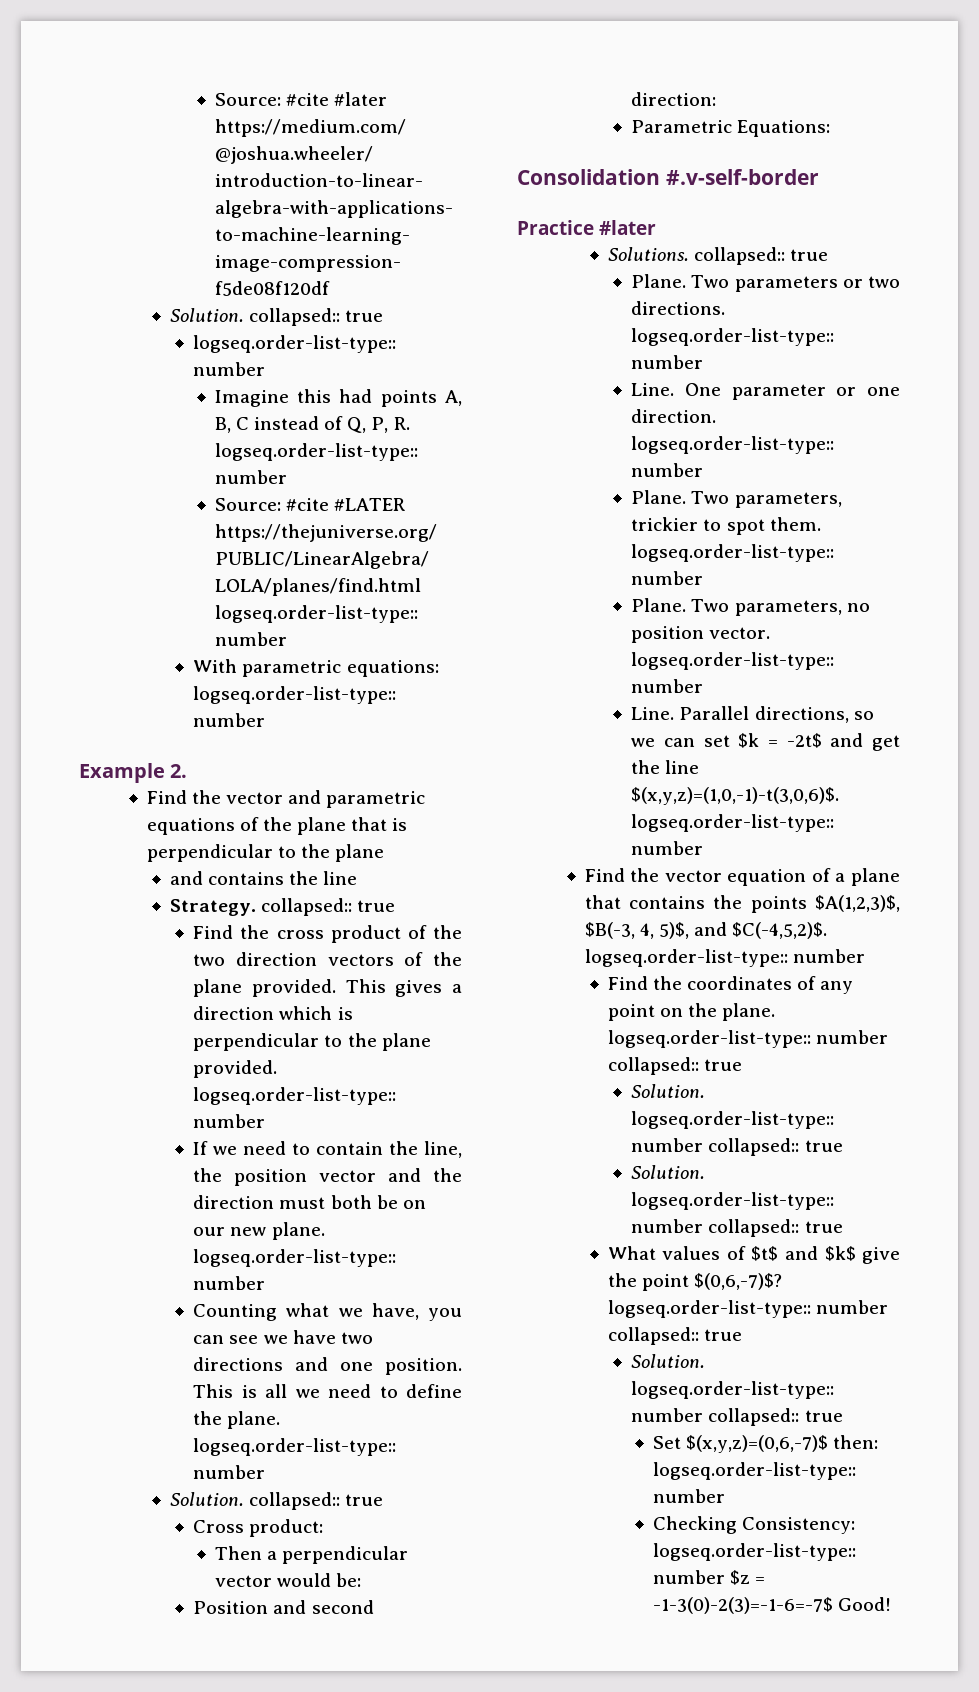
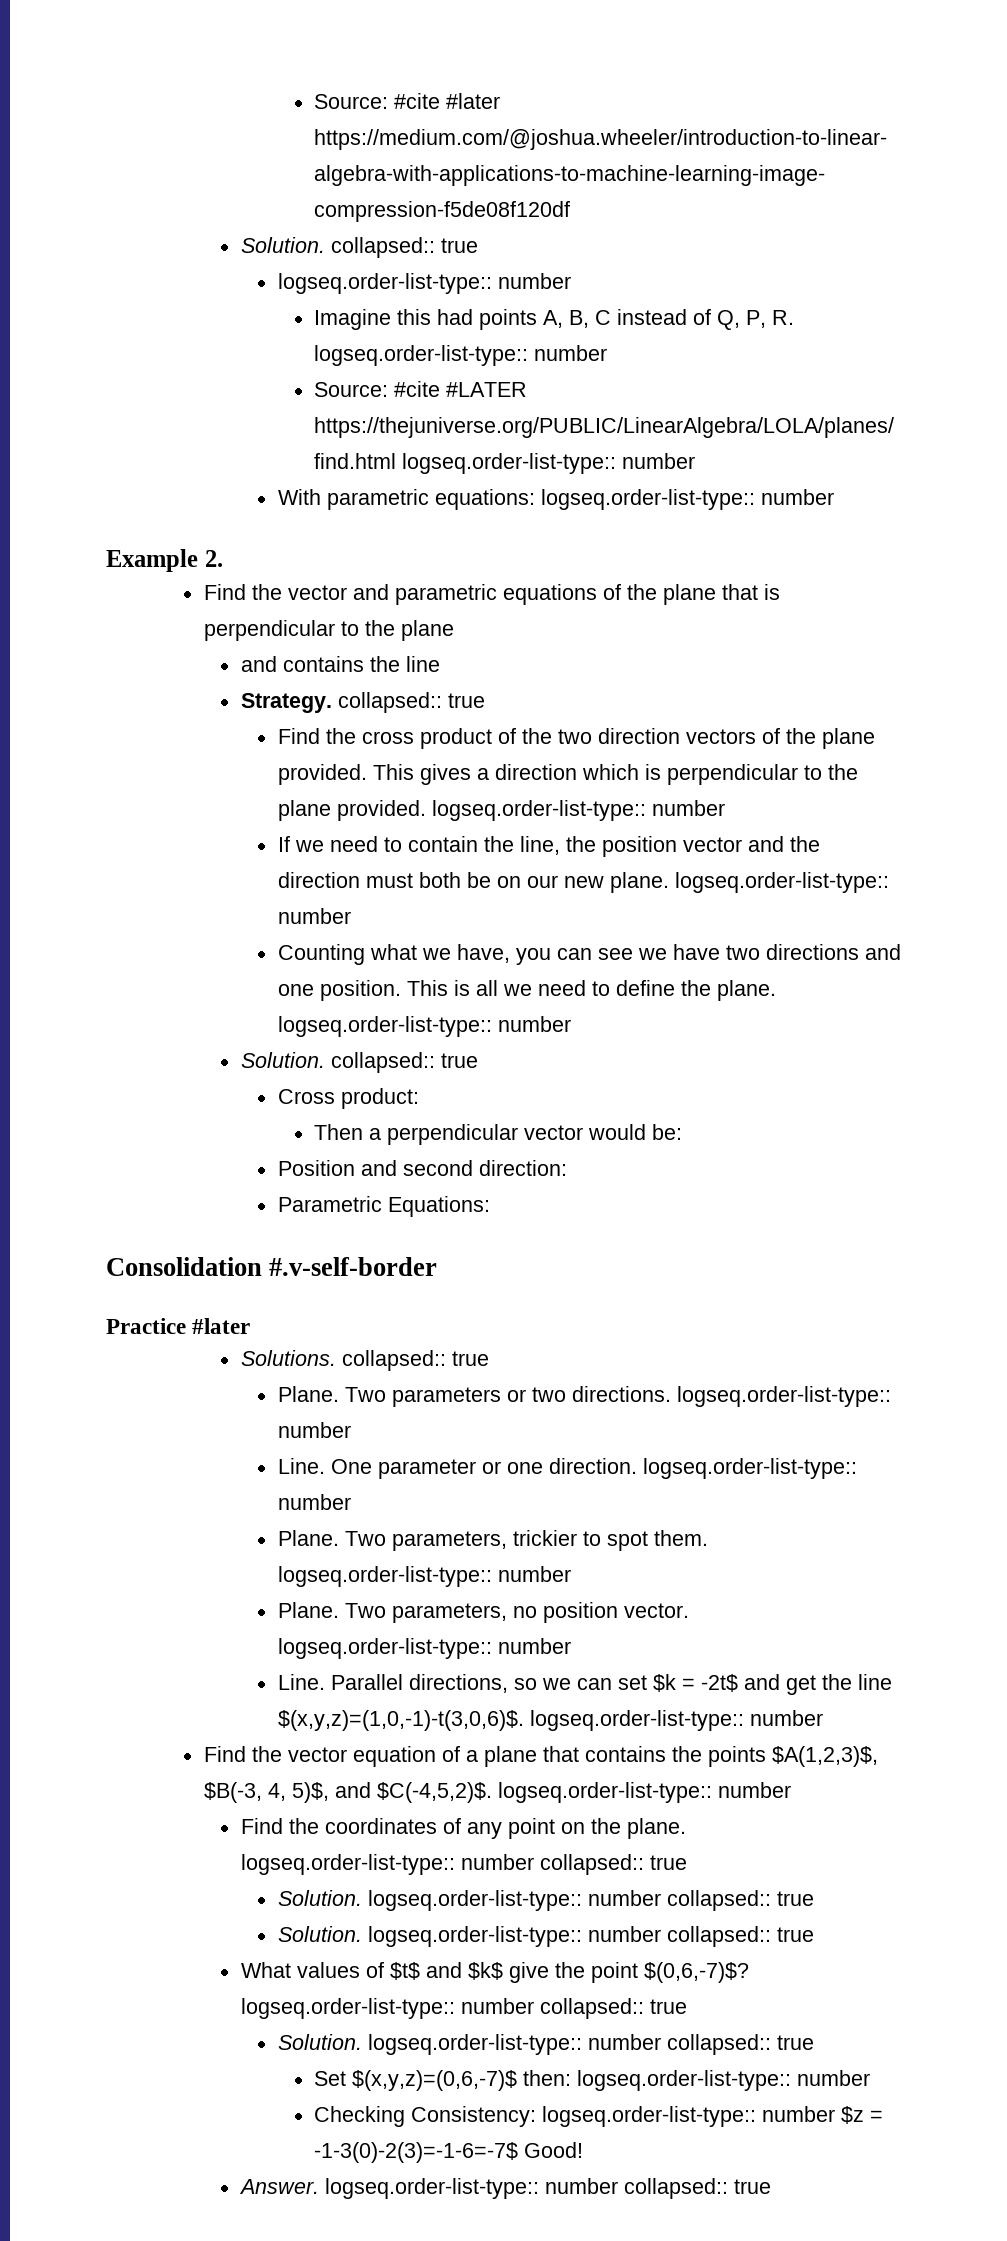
+ Answer. logseq.order-list-type:: number collapsed:: true

